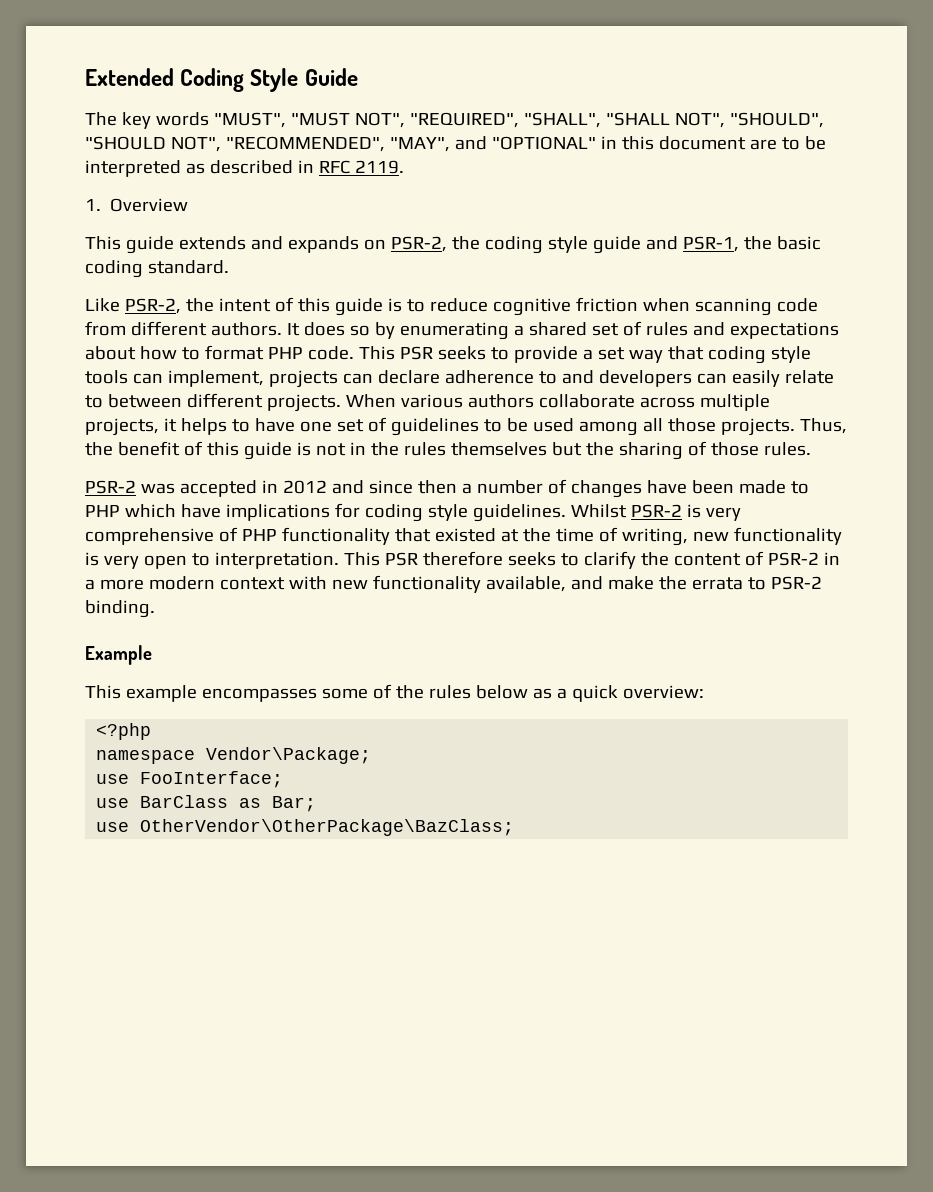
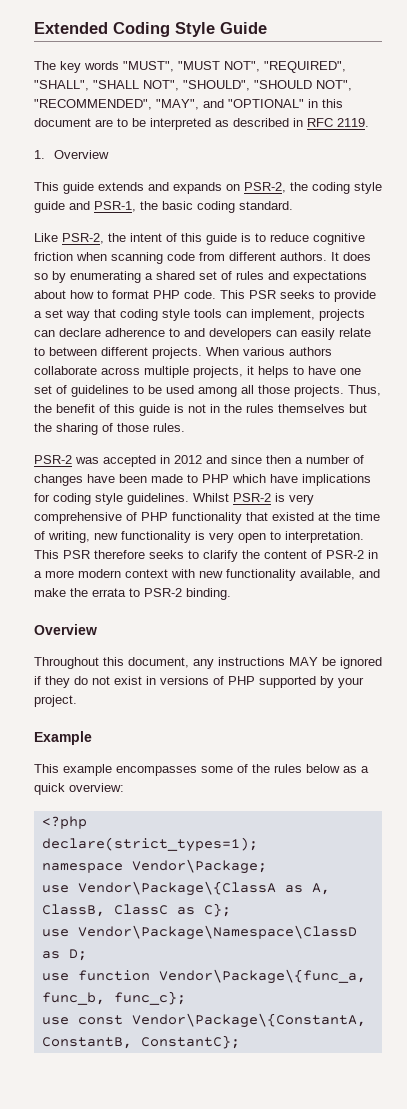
  This PSR therefore seeks to clarify the content of PSR-2 in a more modern context with new functionality available, and make the errata to PSR-2 binding.
+ Overview
+ Throughout this document, any instructions MAY be ignored if they do not exist in versions of PHP supported by your project.
+ declare(strict_types=1);
- use FooInterface;
- use BarClass as Bar;
- use OtherVendor\OtherPackage\BazClass;
+ use Vendor\Package\{ClassA as A, ClassB, ClassC as C};
+ use Vendor\Package\Namespace\ClassD as D;
+ use function Vendor\Package\{func_a, func_b, func_c};
+ use const Vendor\Package\{ConstantA, ConstantB, ConstantC};

